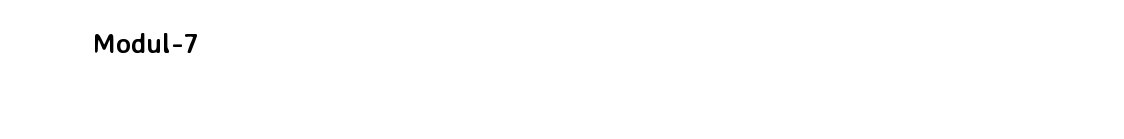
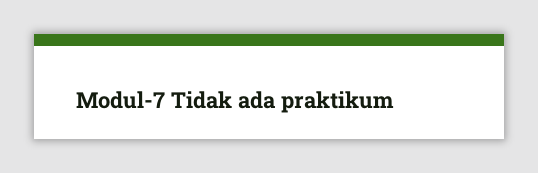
- Modul-7
+ Modul-7 Tidak ada praktikum

